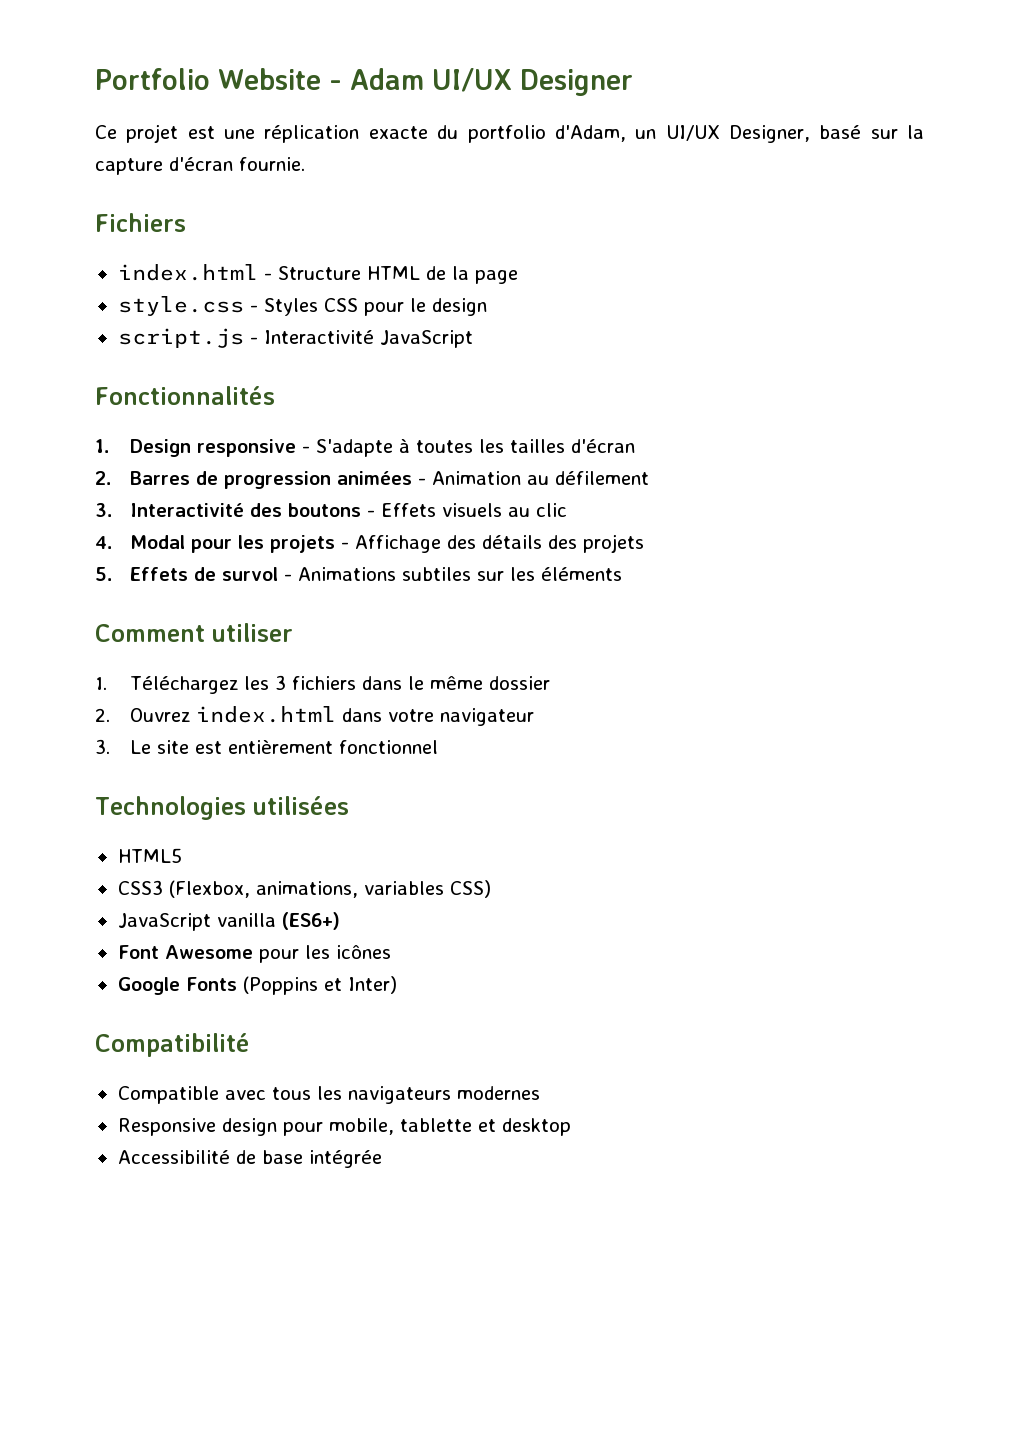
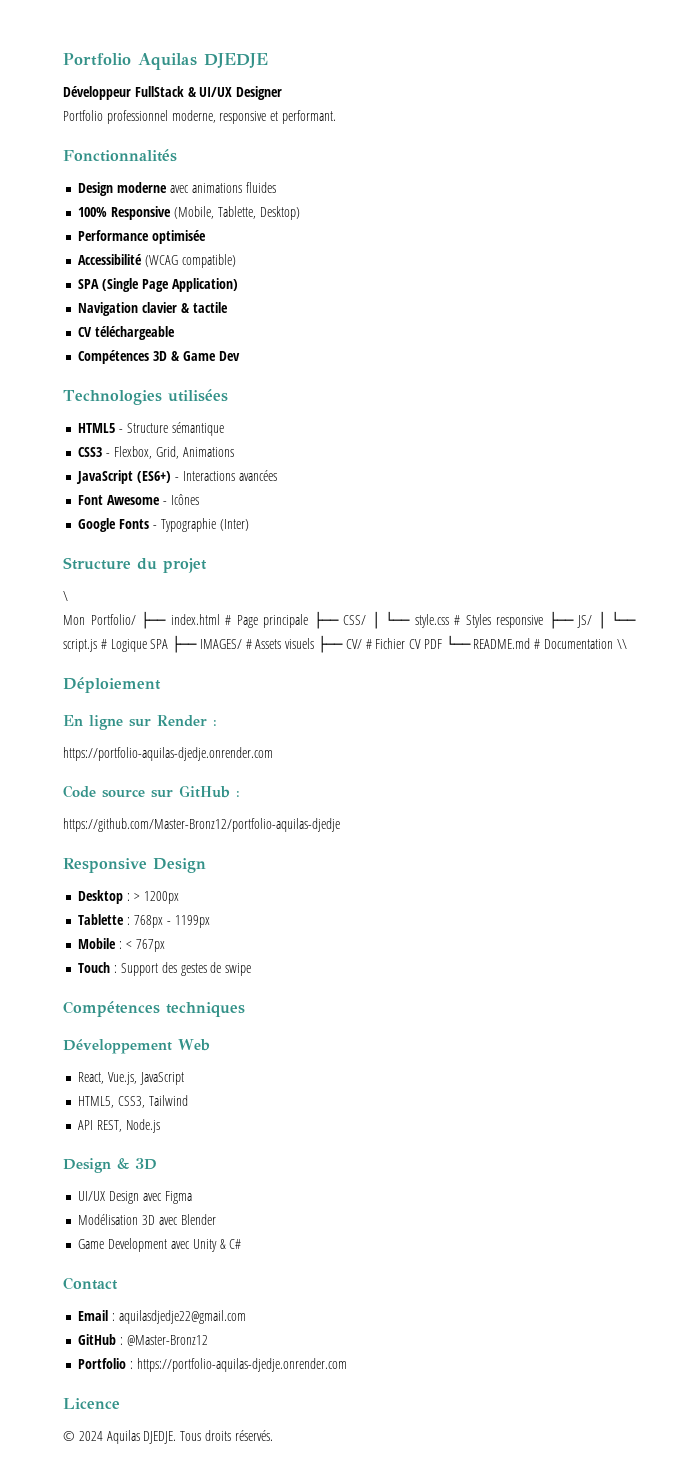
- Portfolio Website - Adam UI/UX Designer
- Ce projet est une réplication exacte du portfolio d'Adam, un UI/UX Designer, basé sur la capture d'écran fournie.
- Fichiers
- index.html - Structure HTML de la page
- style.css - Styles CSS pour le design
- script.js - Interactivité JavaScript
+ Portfolio Aquilas DJEDJE
+ Développeur FullStack & UI/UX Designer
+ Portfolio professionnel moderne, responsive et performant.
  Fonctionnalités
- 1. Design responsive - S'adapte à toutes les tailles d'écran
- 2. Barres de progression animées - Animation au défilement
- 3. Interactivité des boutons - Effets visuels au clic
- 4. Modal pour les projets - Affichage des détails des projets
- 5. Effets de survol - Animations subtiles sur les éléments
- Comment utiliser
- 1. Téléchargez les 3 fichiers dans le même dossier
- 2. Ouvrez index.html dans votre navigateur
- 3. Le site est entièrement fonctionnel
+ Design moderne avec animations fluides
+ 100% Responsive (Mobile, Tablette, Desktop)
+ Performance optimisée
+ Accessibilité (WCAG compatible)
+ SPA (Single Page Application)
+ Navigation clavier & tactile
+ CV téléchargeable
+ Compétences 3D & Game Dev
  Technologies utilisées
- HTML5
- CSS3 (Flexbox, animations, variables CSS)
- JavaScript vanilla (ES6+)
+ HTML5 - Structure sémantique
+ CSS3 - Flexbox, Grid, Animations
+ JavaScript (ES6+) - Interactions avancées
- Font Awesome pour les icônes
+ Font Awesome - Icônes
- Google Fonts (Poppins et Inter)
- Compatibilité
- Compatible avec tous les navigateurs modernes
- Responsive design pour mobile, tablette et desktop
- Accessibilité de base intégrée
+ Google Fonts - Typographie (Inter)
+ Structure du projet
+ \
+ Mon Portfolio/ ├── index.html # Page principale ├── CSS/ │ └── style.css # Styles responsive ├── JS/ │ └── script.js # Logique SPA ├── IMAGES/ # Assets visuels ├── CV/ # Fichier CV PDF └── README.md # Documentation \\
+ Déploiement
+ En ligne sur Render :
+ https://portfolio-aquilas-djedje.onrender.com
+ Code source sur GitHub :
+ https://github.com/Master-Bronz12/portfolio-aquilas-djedje
+ Responsive Design
+ Desktop : > 1200px
+ Tablette : 768px - 1199px
+ Mobile : < 767px
+ Touch : Support des gestes de swipe
+ Compétences techniques
+ Développement Web
+ React, Vue.js, JavaScript
+ HTML5, CSS3, Tailwind
+ API REST, Node.js
+ Design & 3D
+ UI/UX Design avec Figma
+ Modélisation 3D avec Blender
+ Game Development avec Unity & C#
+ Contact
+ Email : aquilasdjedje22@gmail.com
+ GitHub : @Master-Bronz12
+ Portfolio : https://portfolio-aquilas-djedje.onrender.com
+ Licence
+ © 2024 Aquilas DJEDJE. Tous droits réservés.

